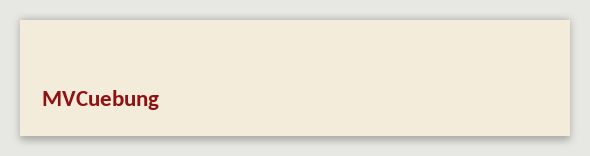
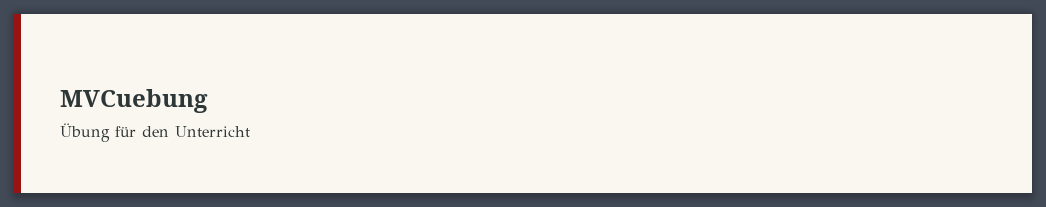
+ Übung für den Unterricht

